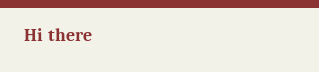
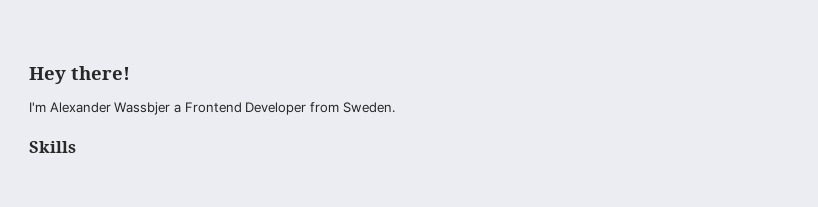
- Hi there
+ Hey there!
+ I'm Alexander Wassbjer a Frontend Developer from Sweden.
+ Skills

